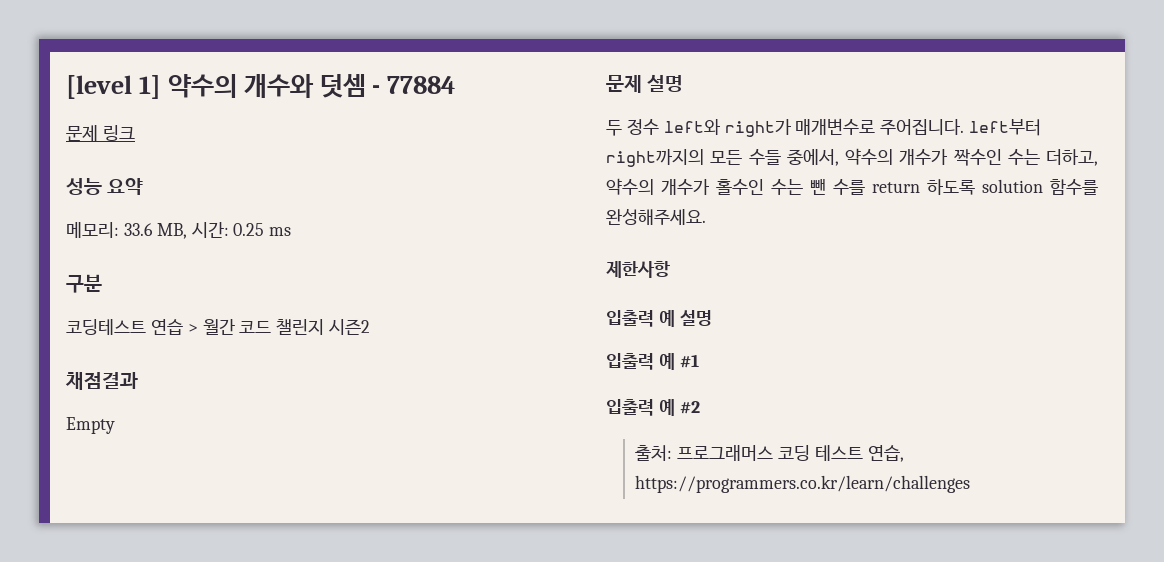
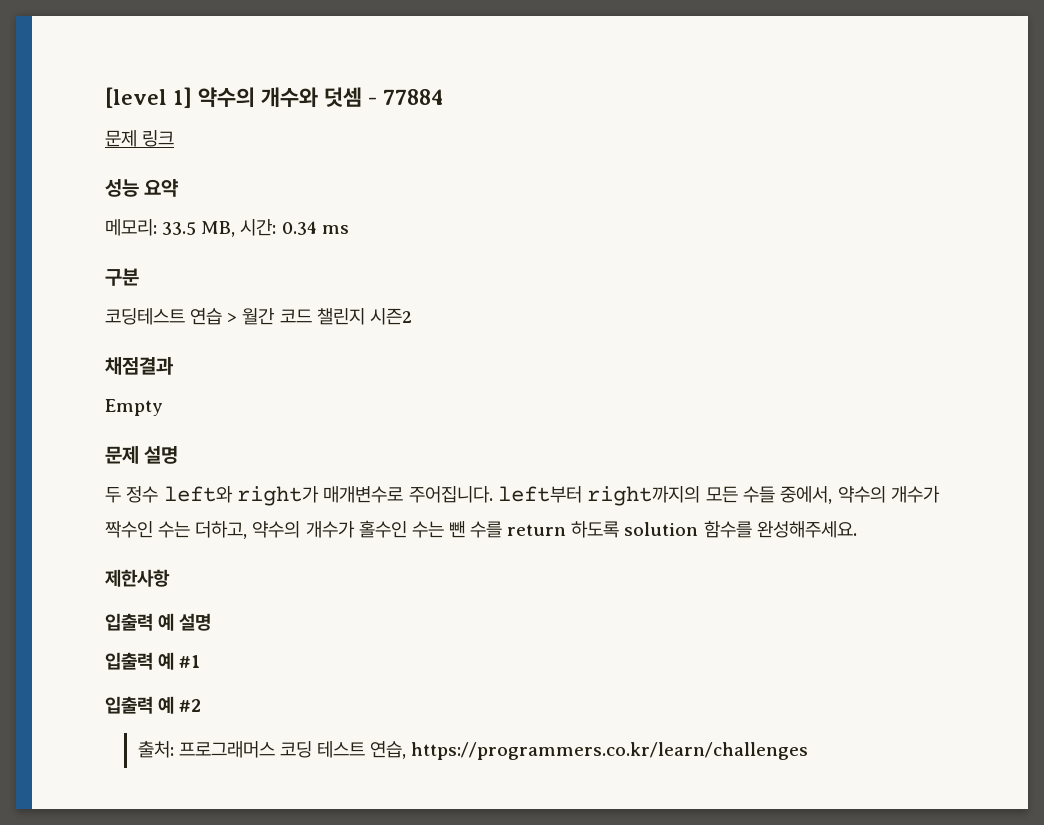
- 메모리: 33.6 MB, 시간: 0.25 ms
+ 메모리: 33.5 MB, 시간: 0.34 ms

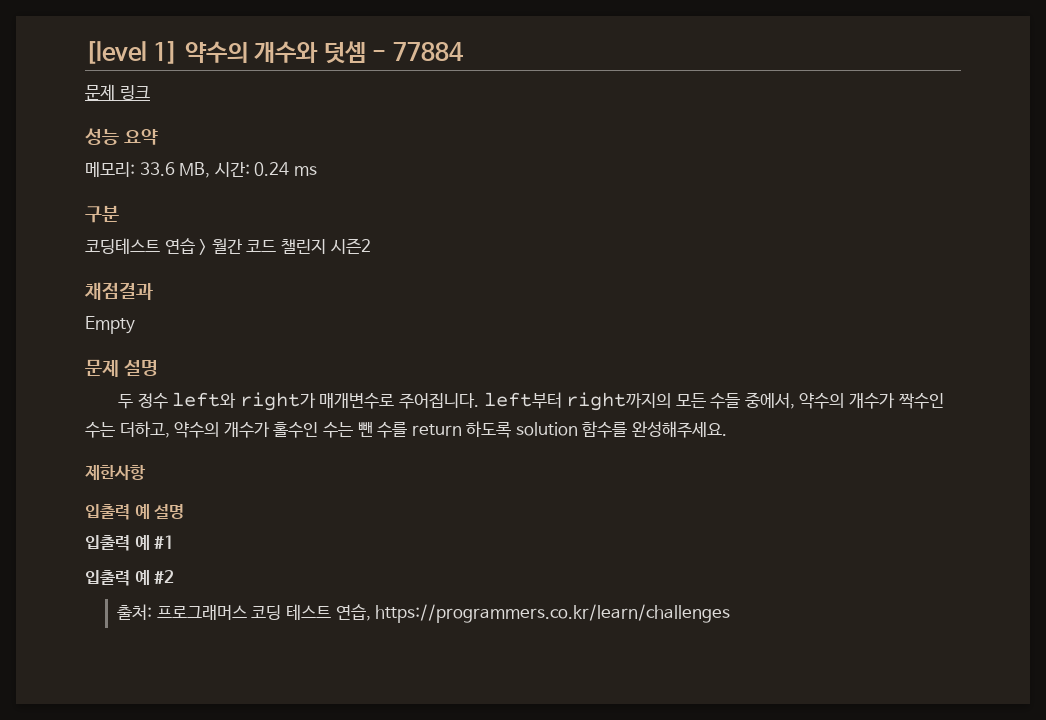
- 메모리: 33.5 MB, 시간: 0.34 ms
+ 메모리: 33.6 MB, 시간: 0.24 ms

